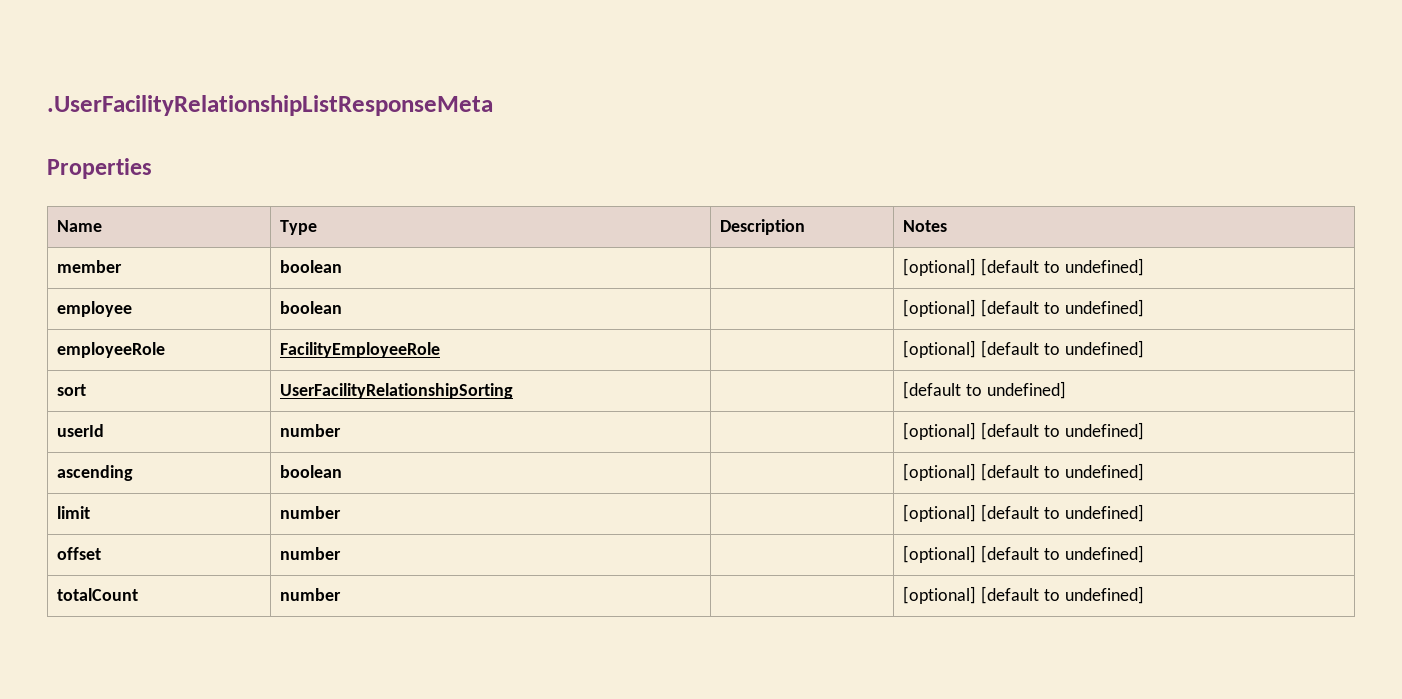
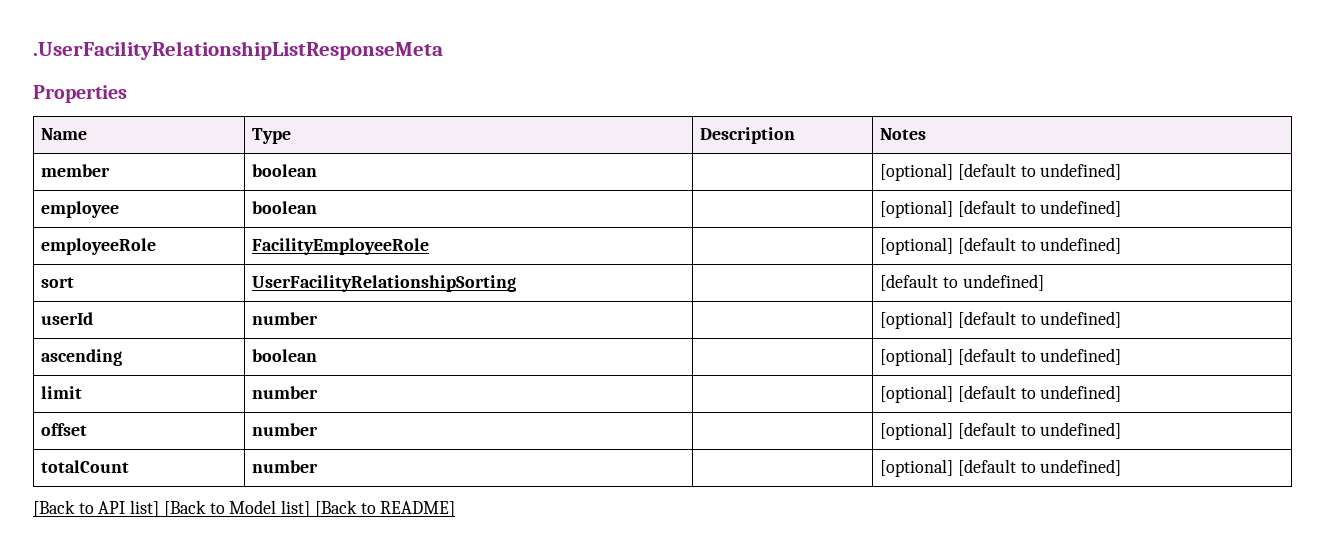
+ [Back to API list] [Back to Model list] [Back to README]

